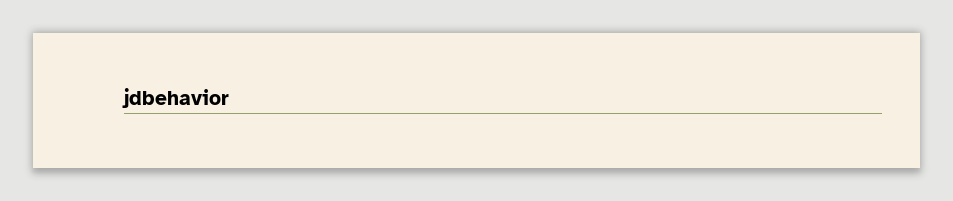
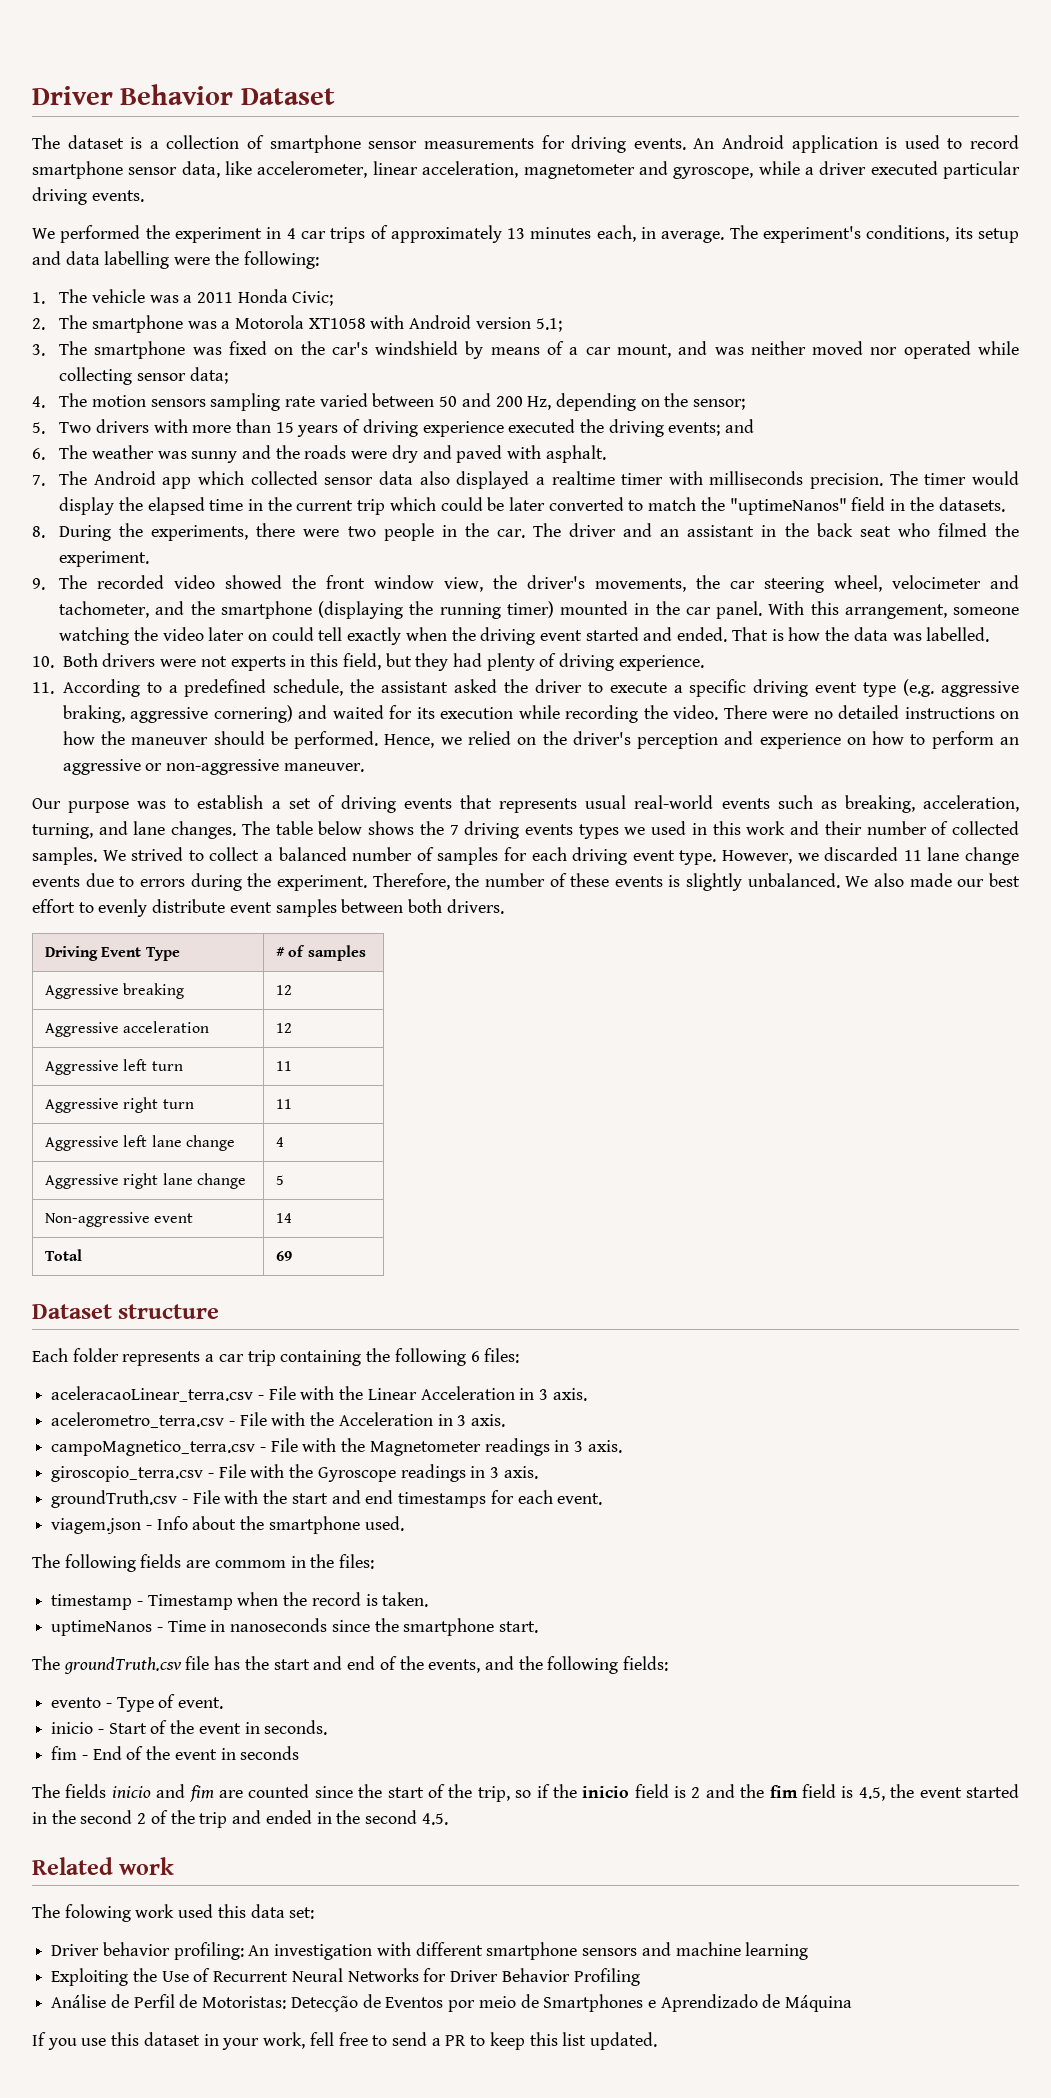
- jdbehavior
+ Driver Behavior Dataset
+ The dataset is a collection of smartphone sensor measurements for driving events. An Android application is used to record smartphone sensor data, like accelerometer, linear acceleration, magnetometer and gyroscope, while a driver executed particular driving events.
+ We performed the experiment in 4 car trips of approximately 13 minutes each, in average. The experiment's conditions, its setup and data labelling were the following:
+ 1. The vehicle was a 2011 Honda Civic;
+ 2. The smartphone was a Motorola XT1058 with Android version 5.1;
+ 3. The smartphone was fixed on the car's windshield by means of a car mount, and was neither moved nor operated while collecting sensor data;
+ 4. The motion sensors sampling rate varied between 50 and 200 Hz, depending on the sensor;
+ 5. Two drivers with more than 15 years of driving experience executed the driving events; and
+ 6. The weather was sunny and the roads were dry and paved with asphalt.
+ 7. The Android app which collected sensor data also displayed a realtime timer with milliseconds precision. The timer would display the elapsed time in the current trip which could be later converted to match the "uptimeNanos" field in the datasets.
+ 8. During the experiments, there were two people in the car. The driver and an assistant in the back seat who filmed the experiment.
+ 9. The recorded video showed the front window view, the driver's movements, the car steering wheel, velocimeter and tachometer, and the smartphone (displaying the running timer) mounted in the car panel. With this arrangement, someone watching the video later on could tell exactly when the driving event started and ended. That is how the data was labelled.
+ 10. Both drivers were not experts in this field, but they had plenty of driving experience.
+ 11. According to a predefined schedule, the assistant asked the driver to execute a specific driving event type (e.g. aggressive braking, aggressive cornering) and waited for its execution while recording the video. There were no detailed instructions on how the maneuver should be performed. Hence, we relied on the driver's perception and experience on how to perform an aggressive or non-aggressive maneuver.
+ Our purpose was to establish a set of driving events that represents usual real-world events such as breaking, acceleration, turning, and lane changes. The table below shows the 7 driving events types we used in this work and their number of collected samples. We strived to collect a balanced number of samples for each driving event type. However, we discarded 11 lane change events due to errors during the experiment. Therefore, the number of these events is slightly unbalanced. We also made our best effort to evenly distribute event samples between both drivers.
+ Driving Event Type | # of samples
+ Aggressive breaking | 12
+ Aggressive acceleration | 12
+ Aggressive left turn | 11
+ Aggressive right turn | 11
+ Aggressive left lane change | 4
+ Aggressive right lane change | 5
+ Non-aggressive event | 14
+ Total | 69
+ Dataset structure
+ Each folder represents a car trip containing the following 6 files:
+ aceleracaoLinear_terra.csv - File with the Linear Acceleration in 3 axis.
+ acelerometro_terra.csv - File with the Acceleration in 3 axis.
+ campoMagnetico_terra.csv - File with the Magnetometer readings in 3 axis.
+ giroscopio_terra.csv - File with the Gyroscope readings in 3 axis.
+ groundTruth.csv - File with the start and end timestamps for each event.
+ viagem.json - Info about the smartphone used.
+ The following fields are commom in the files:
+ timestamp - Timestamp when the record is taken.
+ uptimeNanos - Time in nanoseconds since the smartphone start.
+ The groundTruth.csv file has the start and end of the events, and the following fields:
+ evento - Type of event.
+ inicio - Start of the event in seconds.
+ fim - End of the event in seconds
+ The fields inicio and fim are counted since the start of the trip, so if the inicio field is 2 and the fim field is 4.5, the event started in the second 2 of the trip and ended in the second 4.5.
+ Related work
+ The folowing work used this data set:
+ Driver behavior profiling: An investigation with different smartphone sensors and machine learning
+ Exploiting the Use of Recurrent Neural Networks for Driver Behavior Profiling
+ Análise de Perfil de Motoristas: Detecção de Eventos por meio de Smartphones e Aprendizado de Máquina
+ If you use this dataset in your work, fell free to send a PR to keep this list updated.

